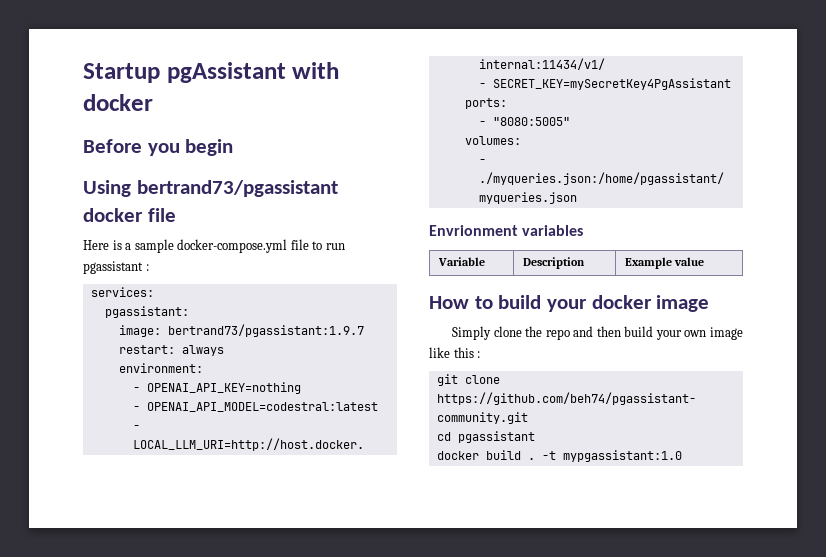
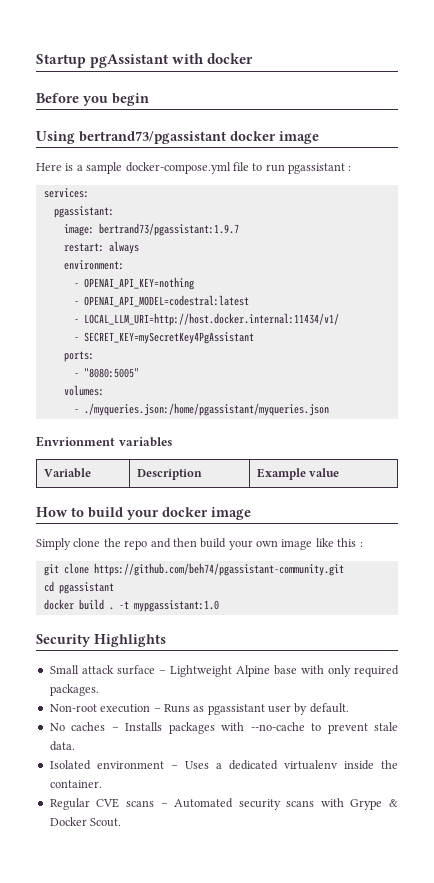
- Using bertrand73/pgassistant docker file
+ Using bertrand73/pgassistant docker image
+ Security Highlights
+ Small attack surface – Lightweight Alpine base with only required packages.
+ Non-root execution – Runs as pgassistant user by default.
+ No caches – Installs packages with --no-cache to prevent stale data.
+ Isolated environment – Uses a dedicated virtualenv inside the container.
+ Regular CVE scans – Automated security scans with Grype & Docker Scout.

